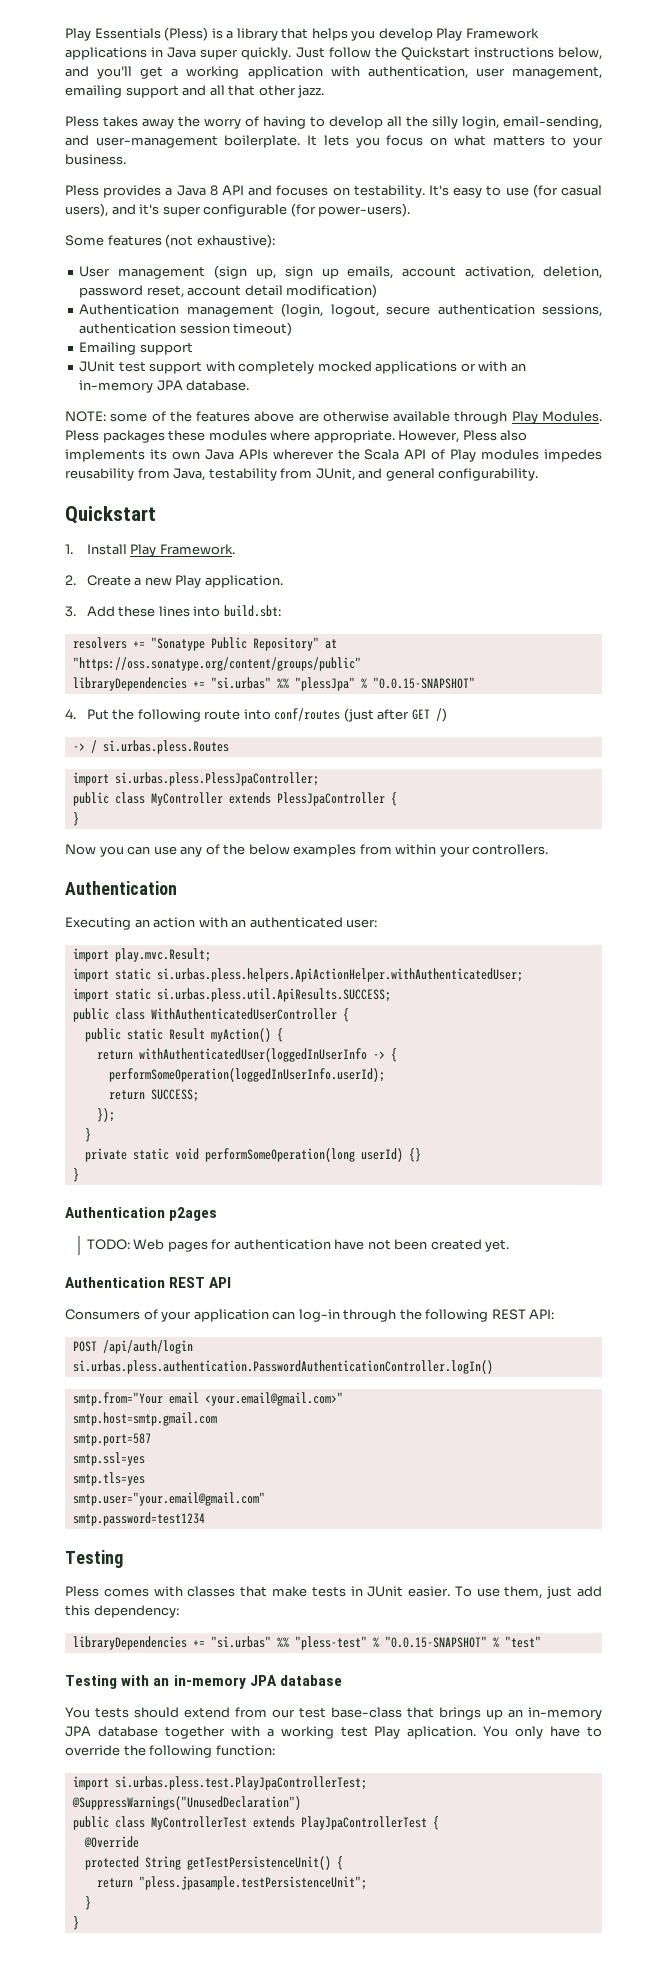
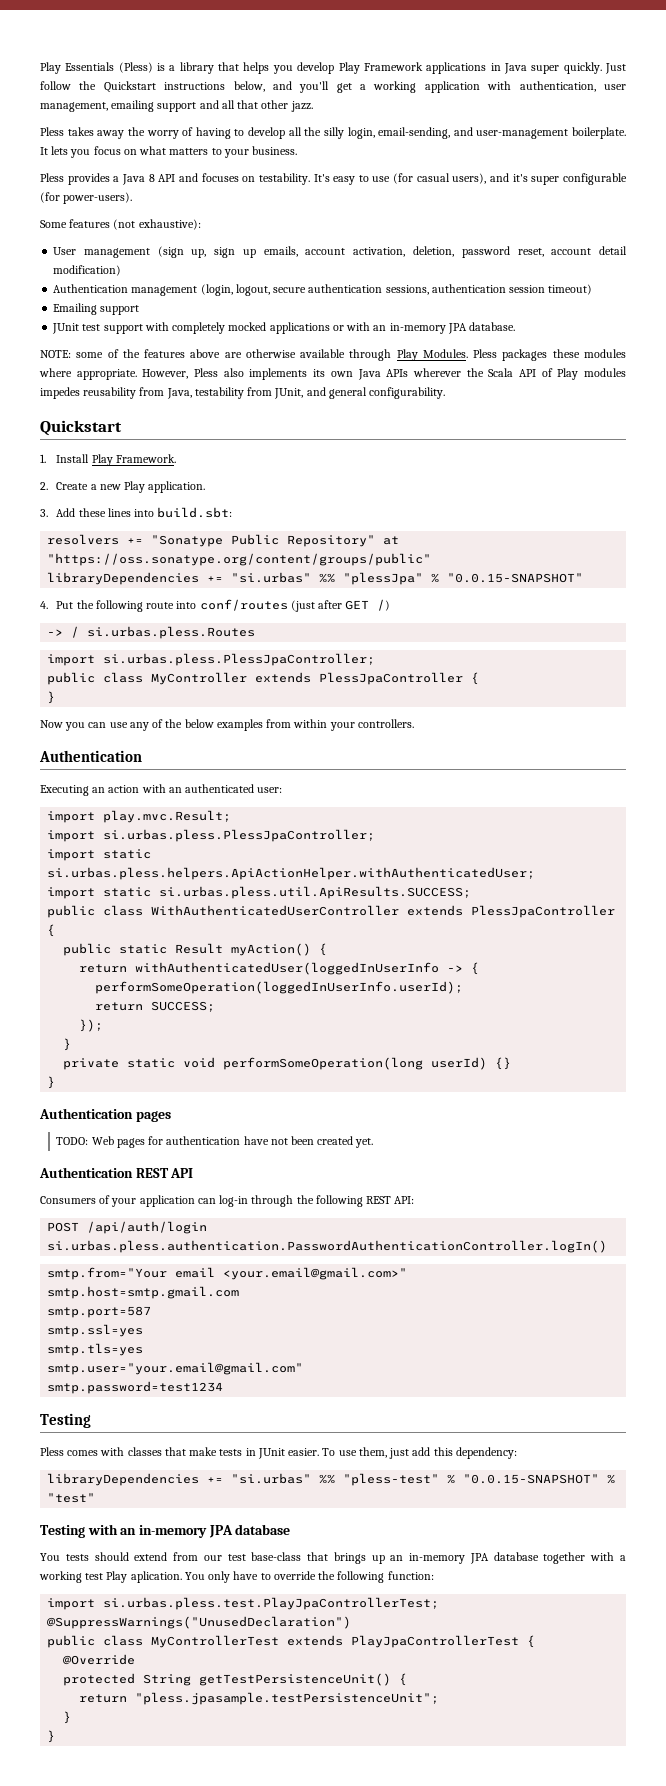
  import play.mvc.Result;
+ import si.urbas.pless.PlessJpaController;
- public class WithAuthenticatedUserController {
+ public class WithAuthenticatedUserController extends PlessJpaController {
- Authentication p2ages
+ Authentication pages

